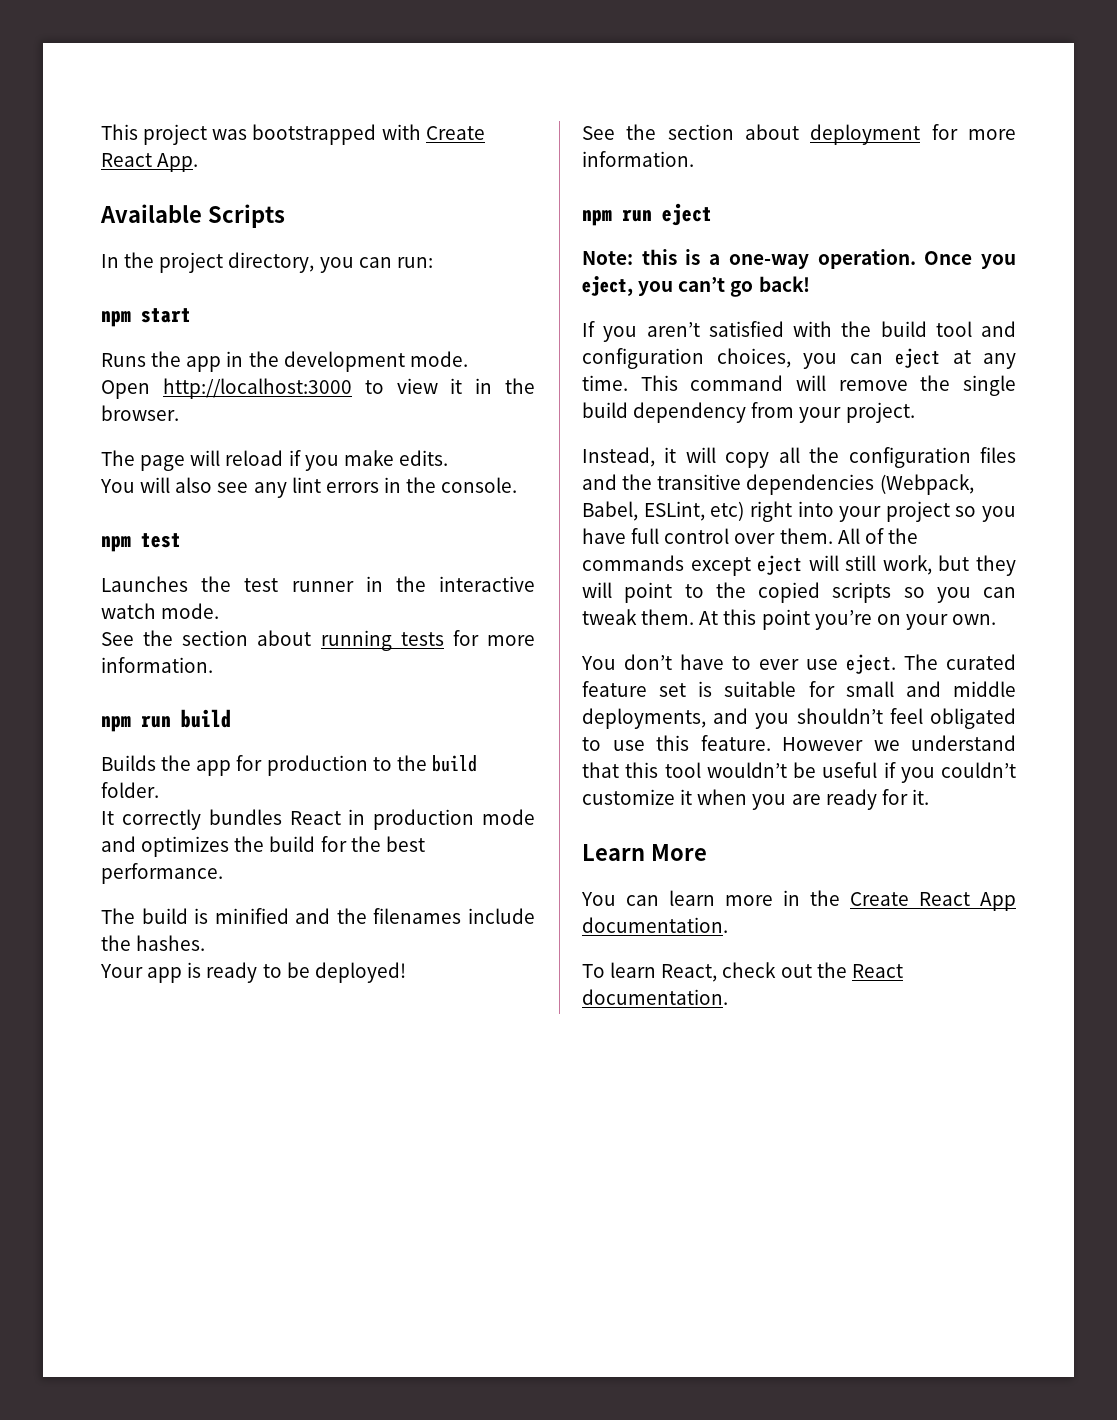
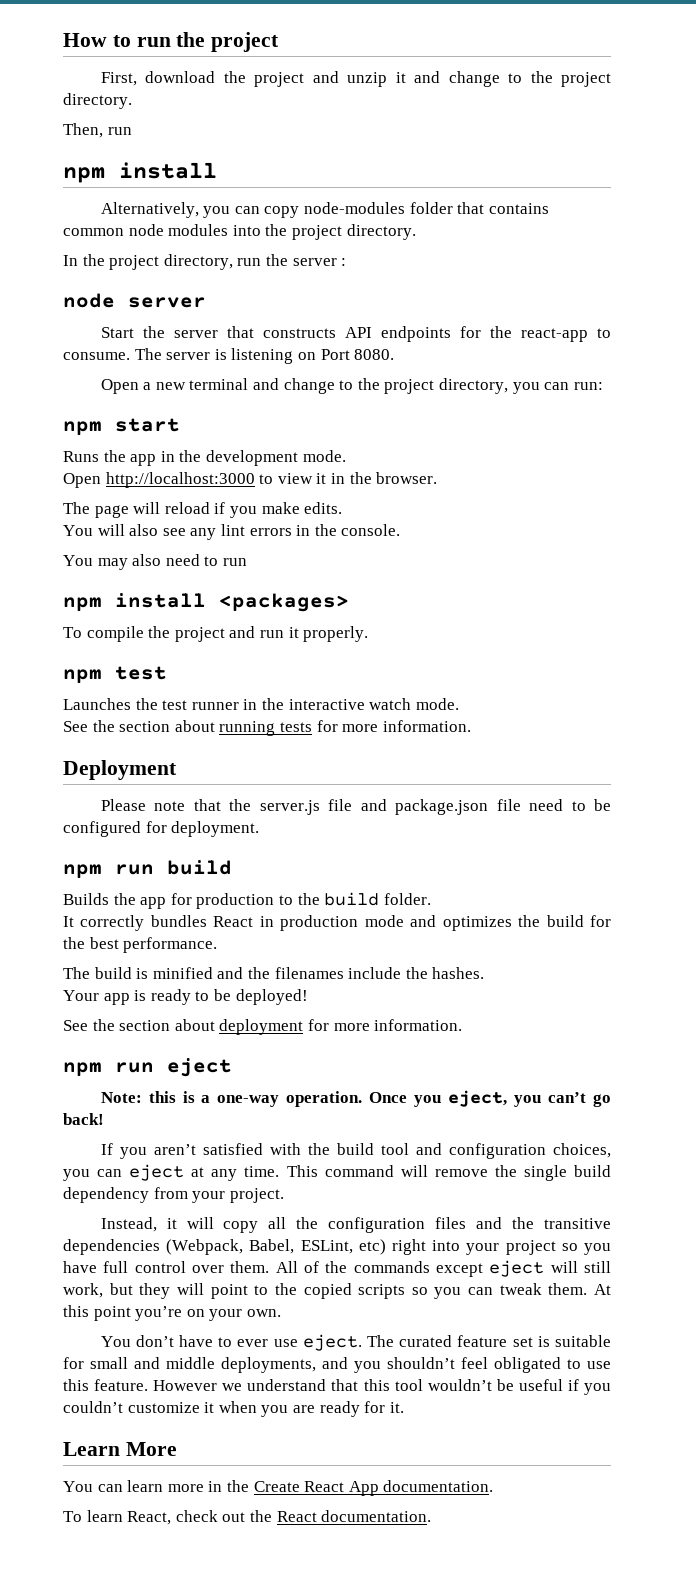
- This project was bootstrapped with Create React App.
- Available Scripts
- In the project directory, you can run:
+ How to run the project
+ First, download the project and unzip it and change to the project directory.
+ Then, run
+ npm install
+ Alternatively, you can copy node-modules folder that contains common node modules into the project directory.
+ In the project directory, run the server :
+ node server
+ Start the server that constructs API endpoints for the react-app to consume. The server is listening on Port 8080.
+ Open a new terminal and change to the project directory, you can run:
+ You may also need to run
+ npm install <packages>
+ To compile the project and run it properly.
+ Deployment
+ Please note that the server.js file and package.json file need to be configured for deployment.

